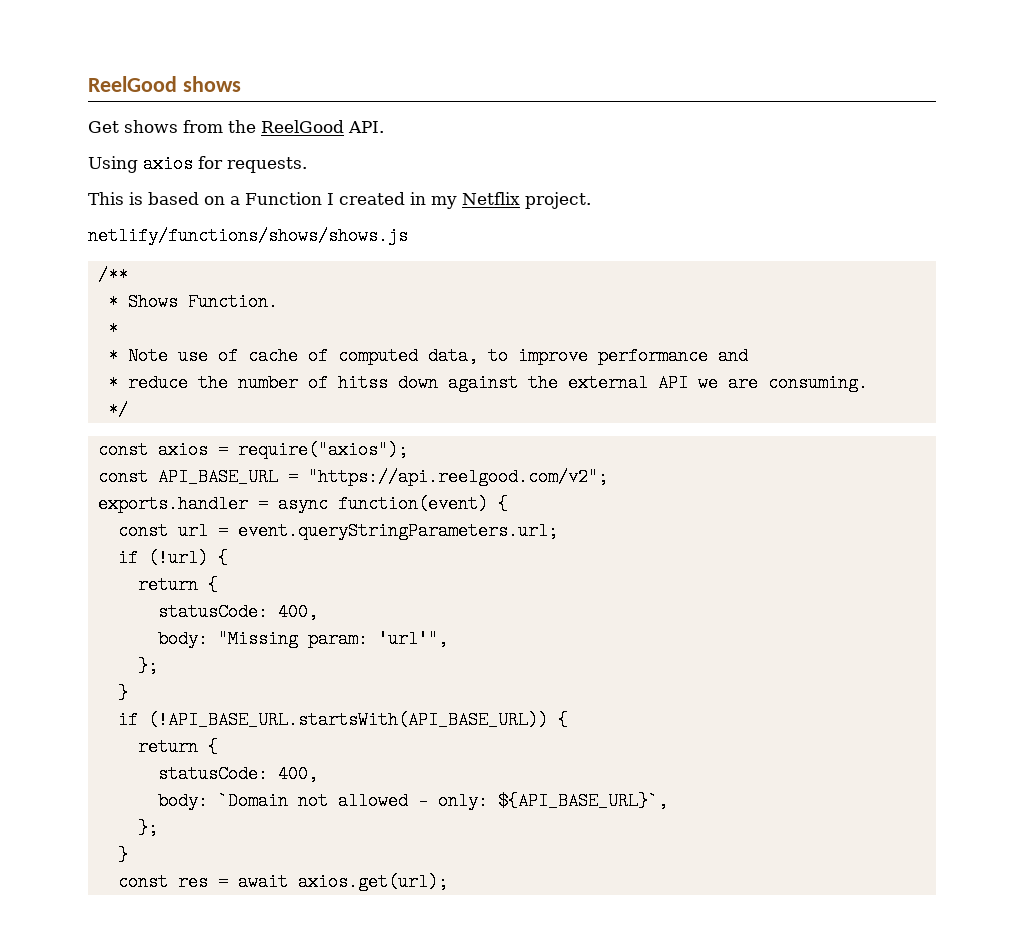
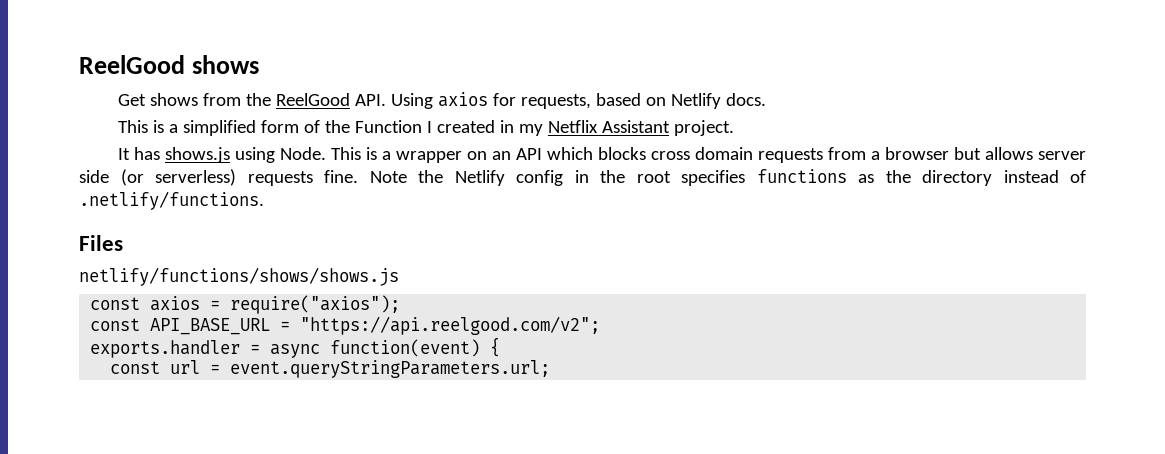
- Get shows from the ReelGood API.
- Using axios for requests.
- This is based on a Function I created in my Netflix project.
+ Get shows from the ReelGood API. Using axios for requests, based on Netlify docs.
+ This is a simplified form of the Function I created in my Netflix Assistant project.
+ It has shows.js using Node. This is a wrapper on an API which blocks cross domain requests from a browser but allows server side (or serverless) requests fine. Note the Netlify config in the root specifies functions as the directory instead of .netlify/functions.
+ Files
  netlify/functions/shows/shows.js
- /**
- * Shows Function.
- *
- * Note use of cache of computed data, to improve performance and
- * reduce the number of hitss down against the external API we are consuming.
- */
- if (!url) {
- return {
- statusCode: 400,
- body: "Missing param: 'url'",
- };
- }
- if (!API_BASE_URL.startsWith(API_BASE_URL)) {
- return {
- statusCode: 400,
- body: `Domain not allowed - only: ${API_BASE_URL}`,
- };
- }
- const res = await axios.get(url);

